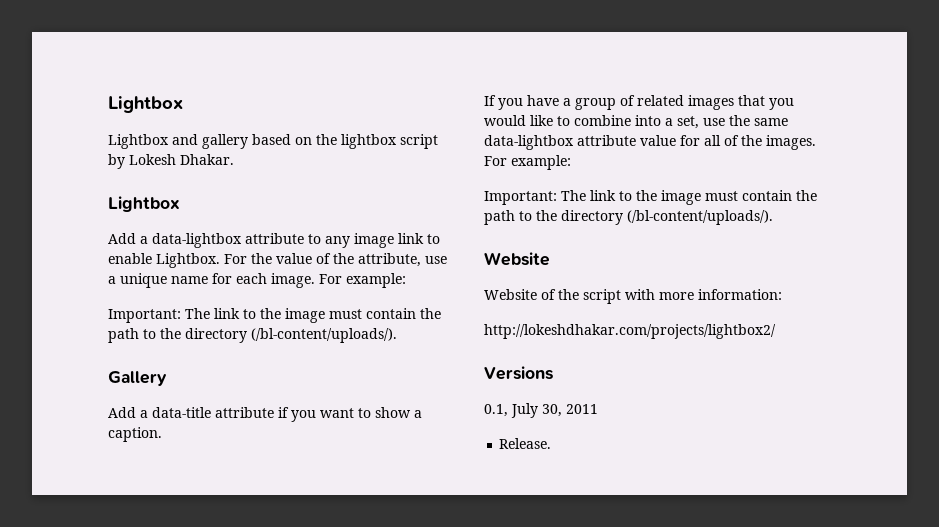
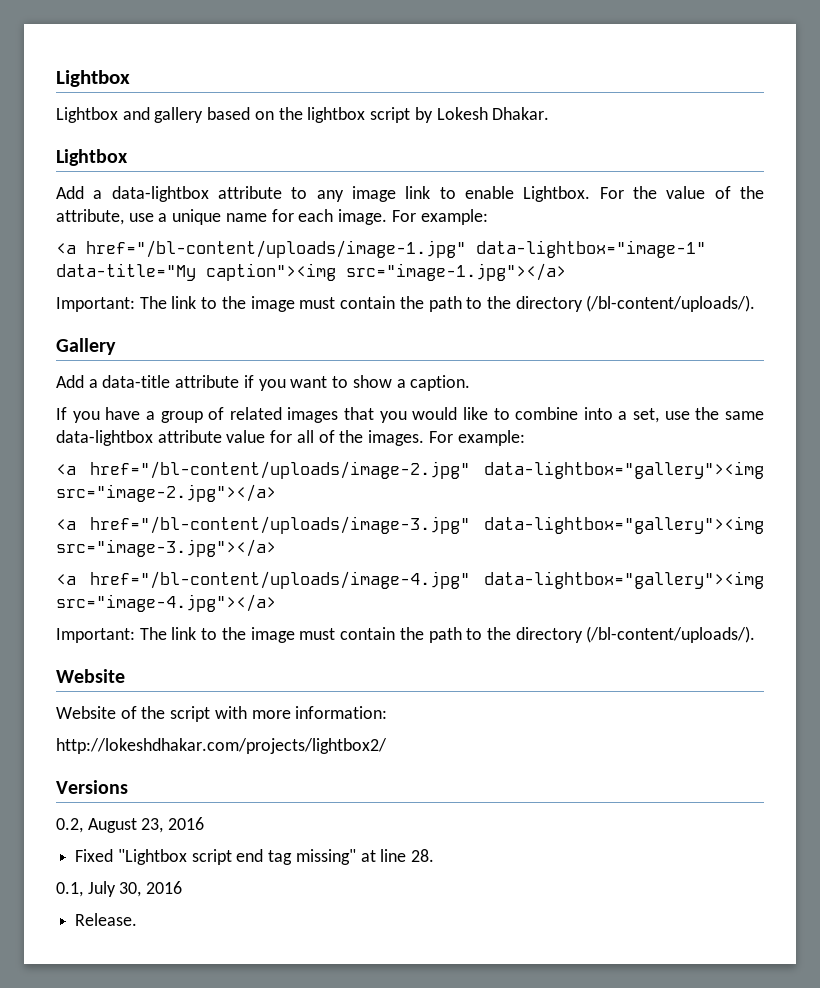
+ <a href="/bl-content/uploads/image-1.jpg" data-lightbox="image-1" data-title="My caption"><img src="image-1.jpg"></a>
+ <a href="/bl-content/uploads/image-2.jpg" data-lightbox="gallery"><img src="image-2.jpg"></a>
+ <a href="/bl-content/uploads/image-3.jpg" data-lightbox="gallery"><img src="image-3.jpg"></a>
+ <a href="/bl-content/uploads/image-4.jpg" data-lightbox="gallery"><img src="image-4.jpg"></a>
+ 0.2, August 23, 2016
+ Fixed "Lightbox script end tag missing" at line 28.
- 0.1, July 30, 2011
+ 0.1, July 30, 2016

